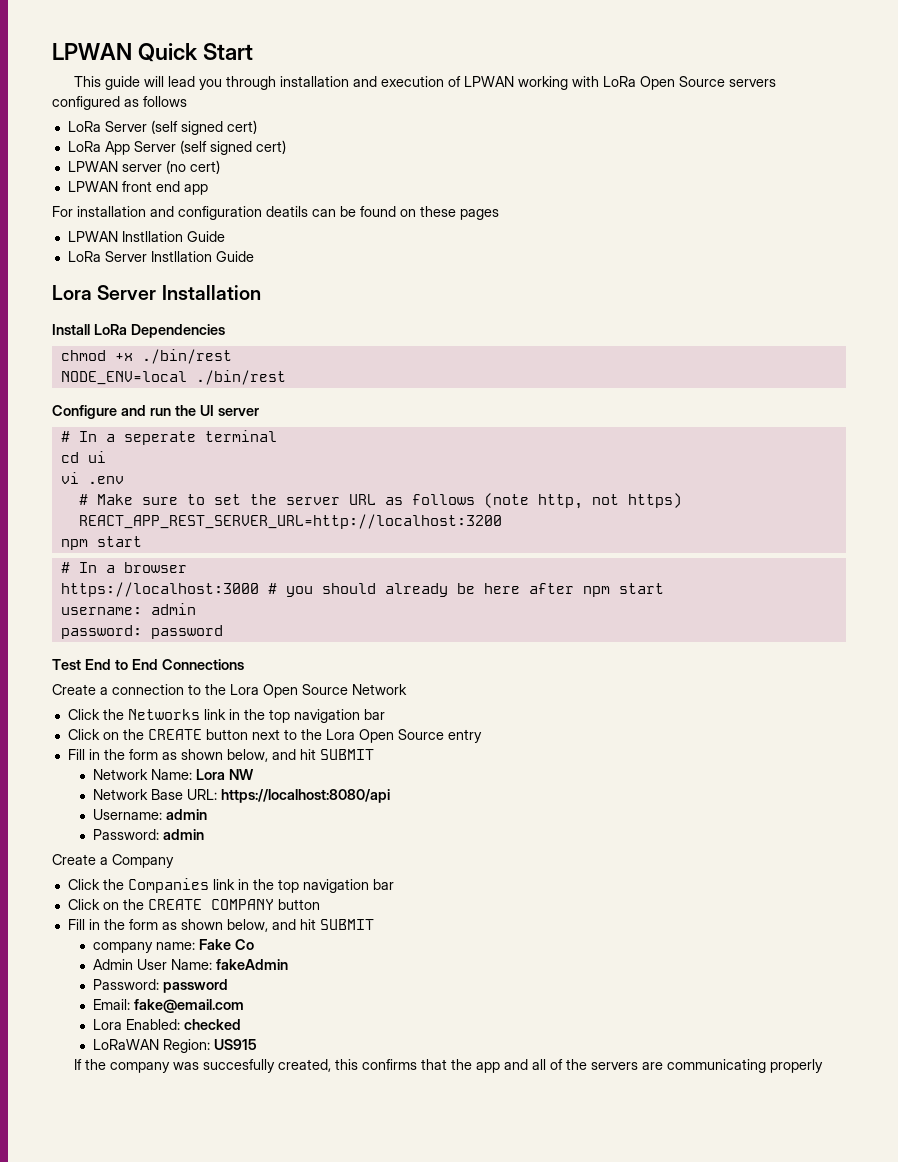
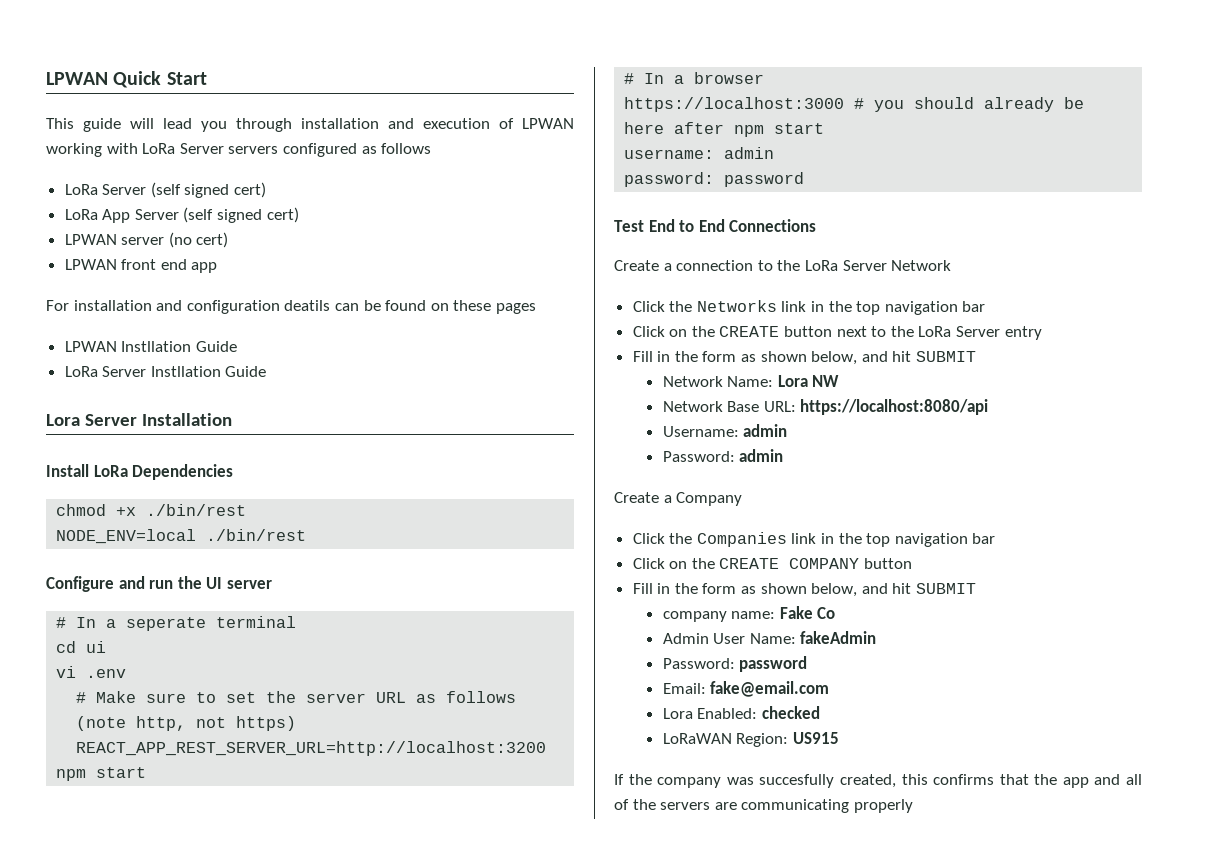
- This guide will lead you through installation and execution of LPWAN working with LoRa Open Source servers configured as follows
+ This guide will lead you through installation and execution of LPWAN working with LoRa Server servers configured as follows
- Create a connection to the Lora Open Source Network
+ Create a connection to the LoRa Server Network
- Click on the CREATE button next to the Lora Open Source entry
+ Click on the CREATE button next to the LoRa Server entry

